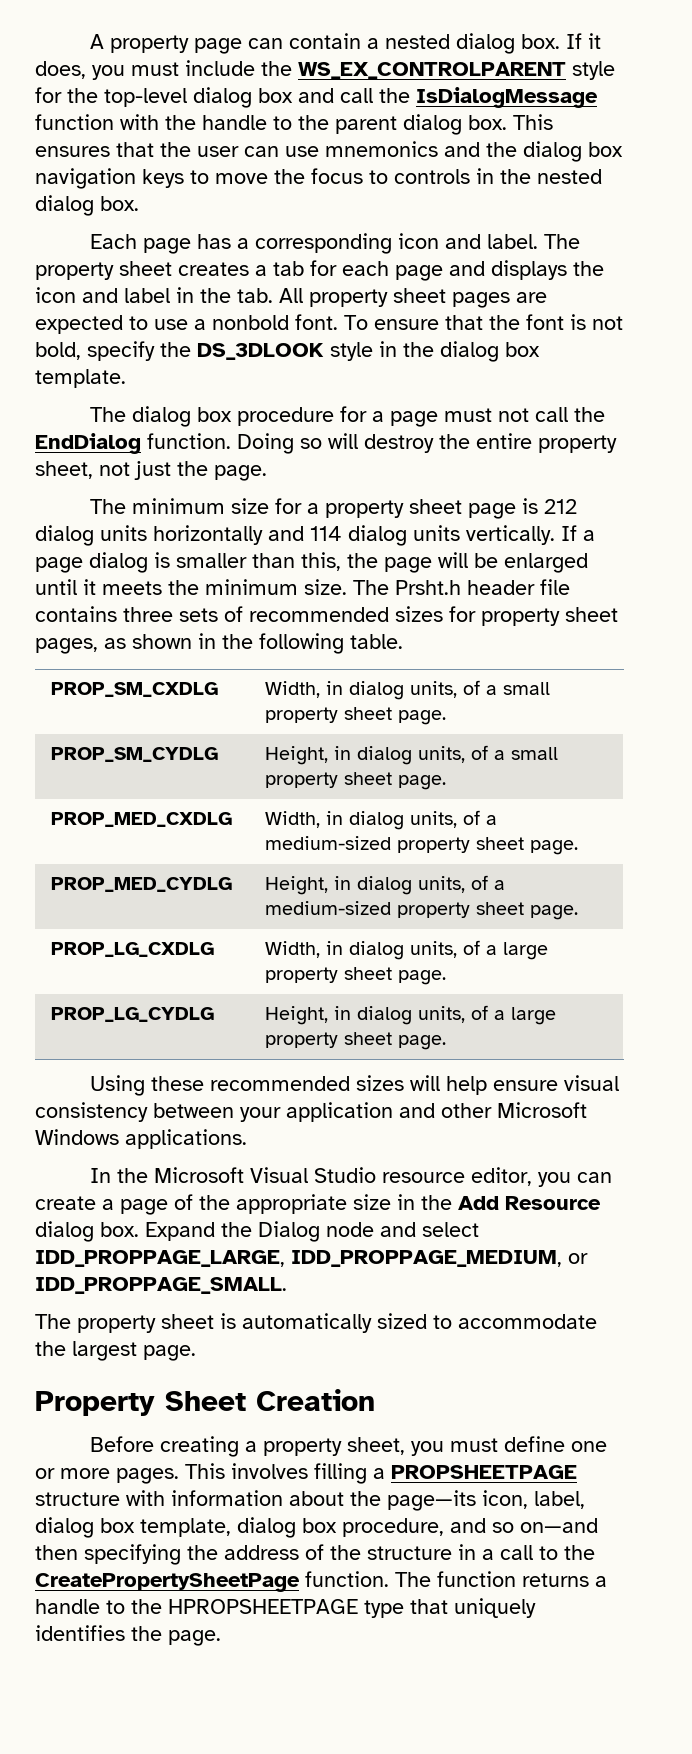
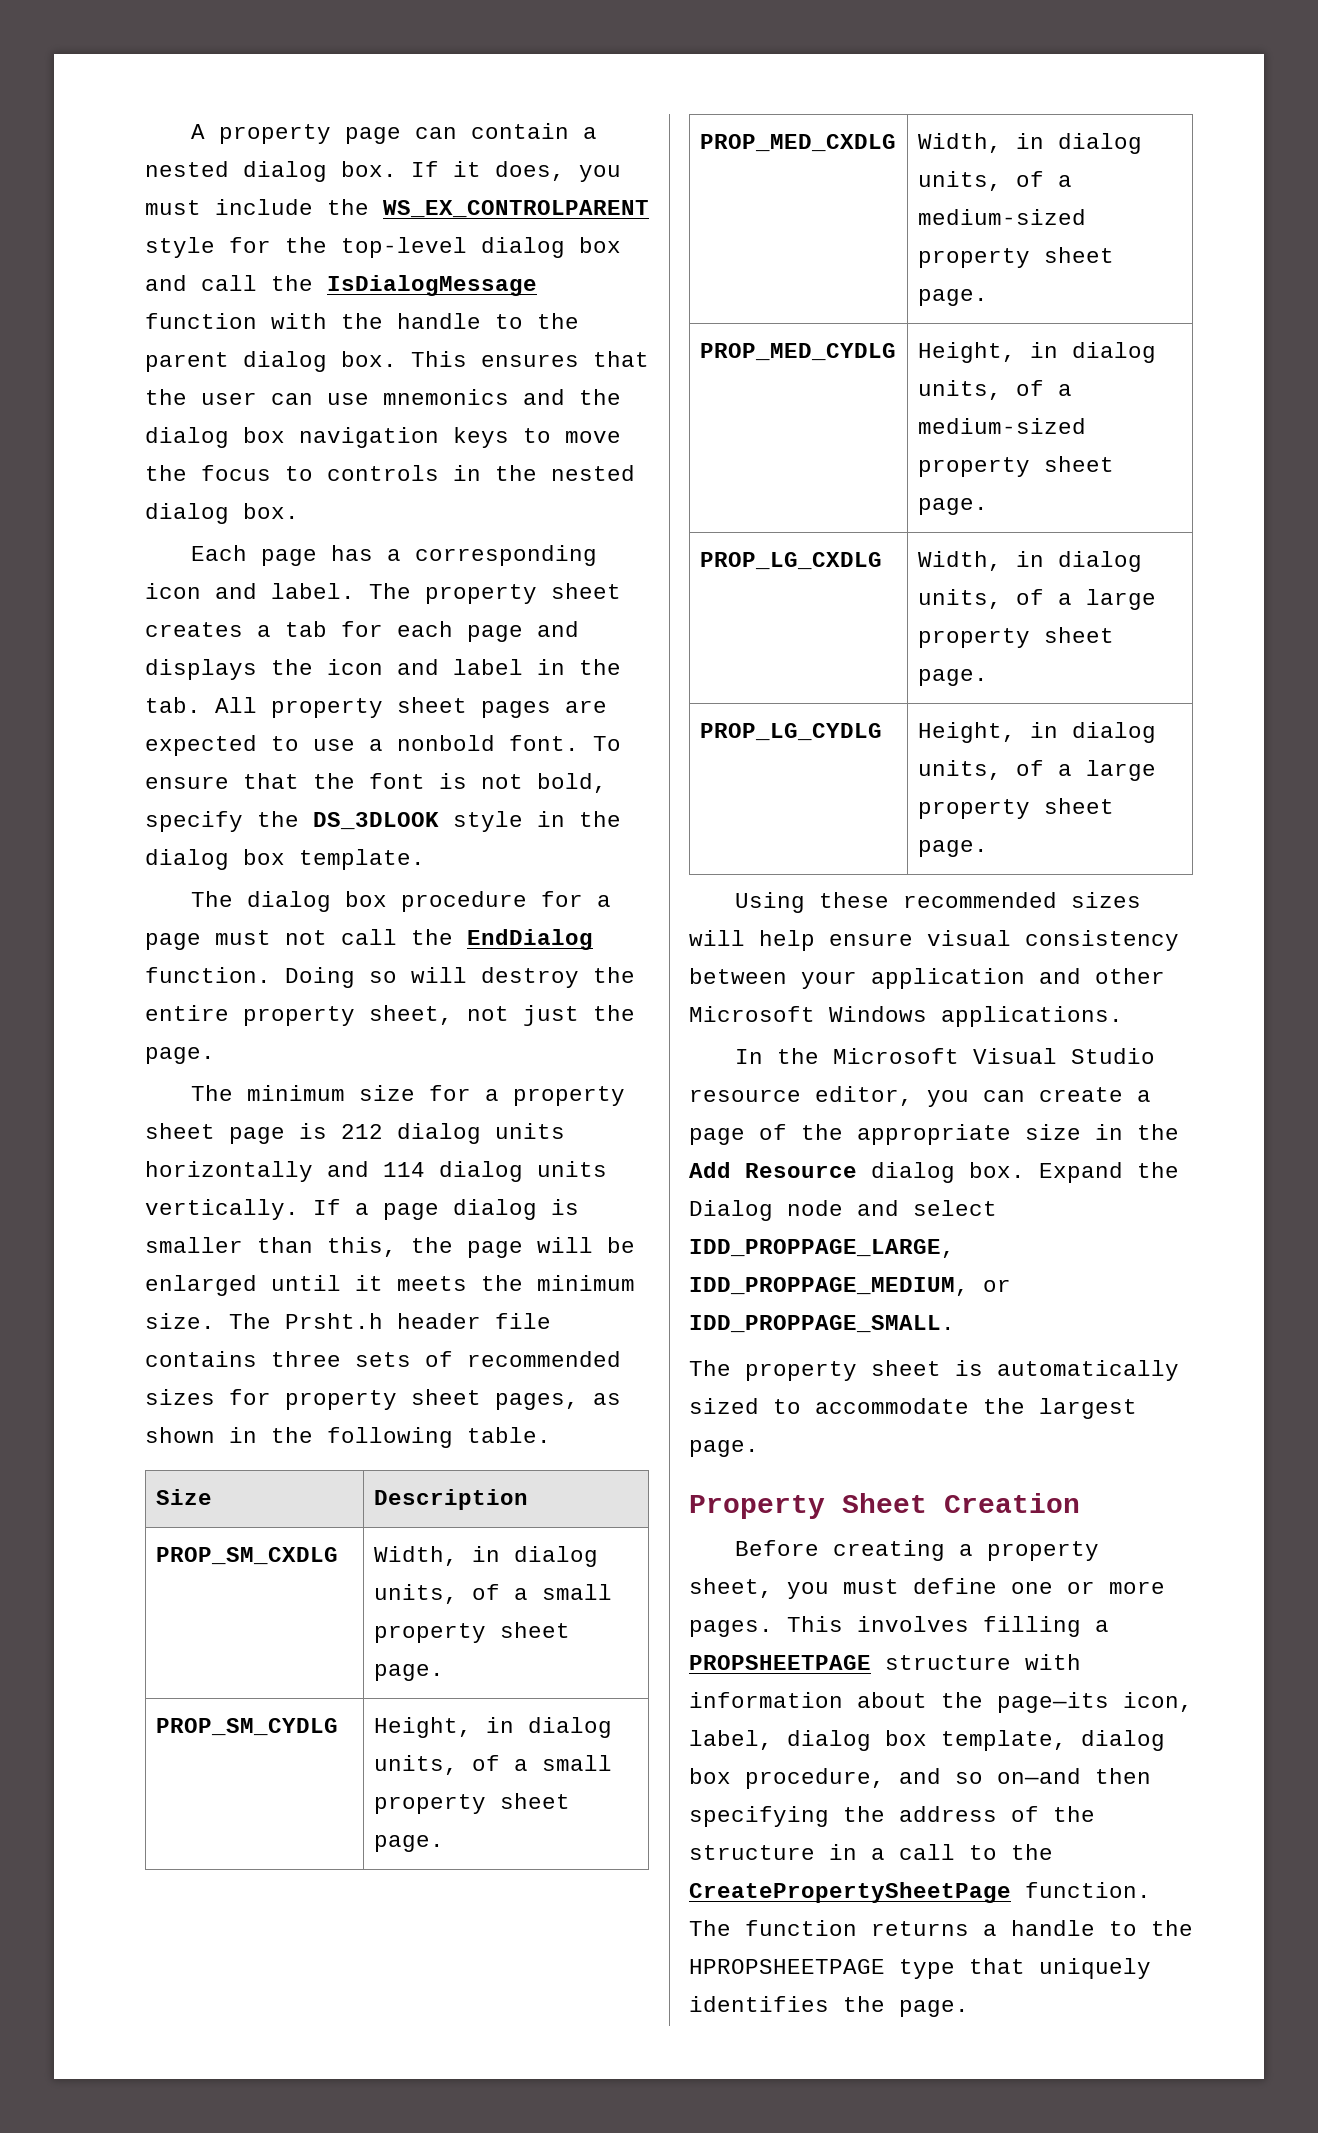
+ Size | Description

